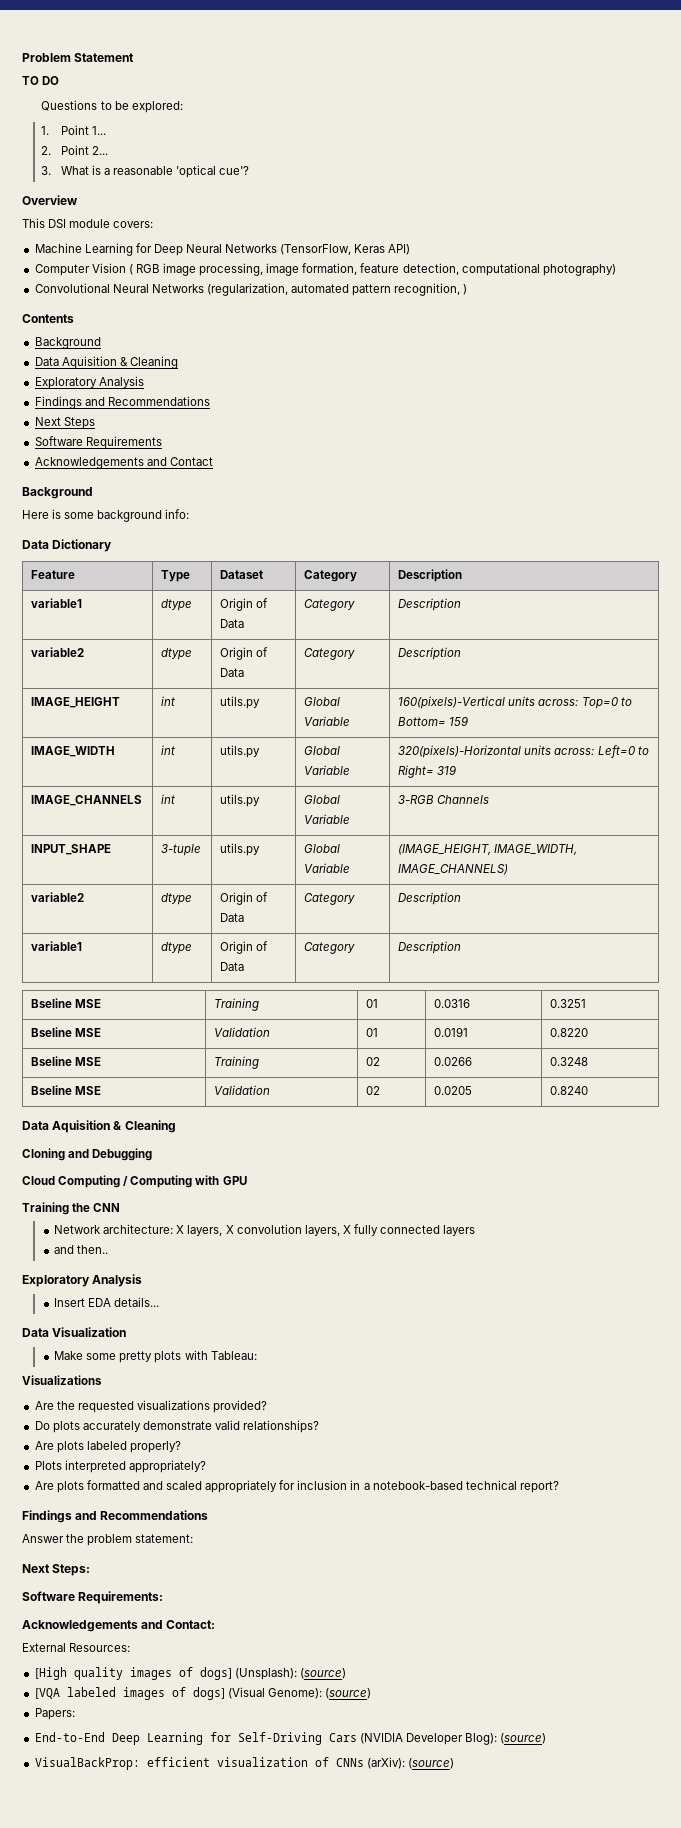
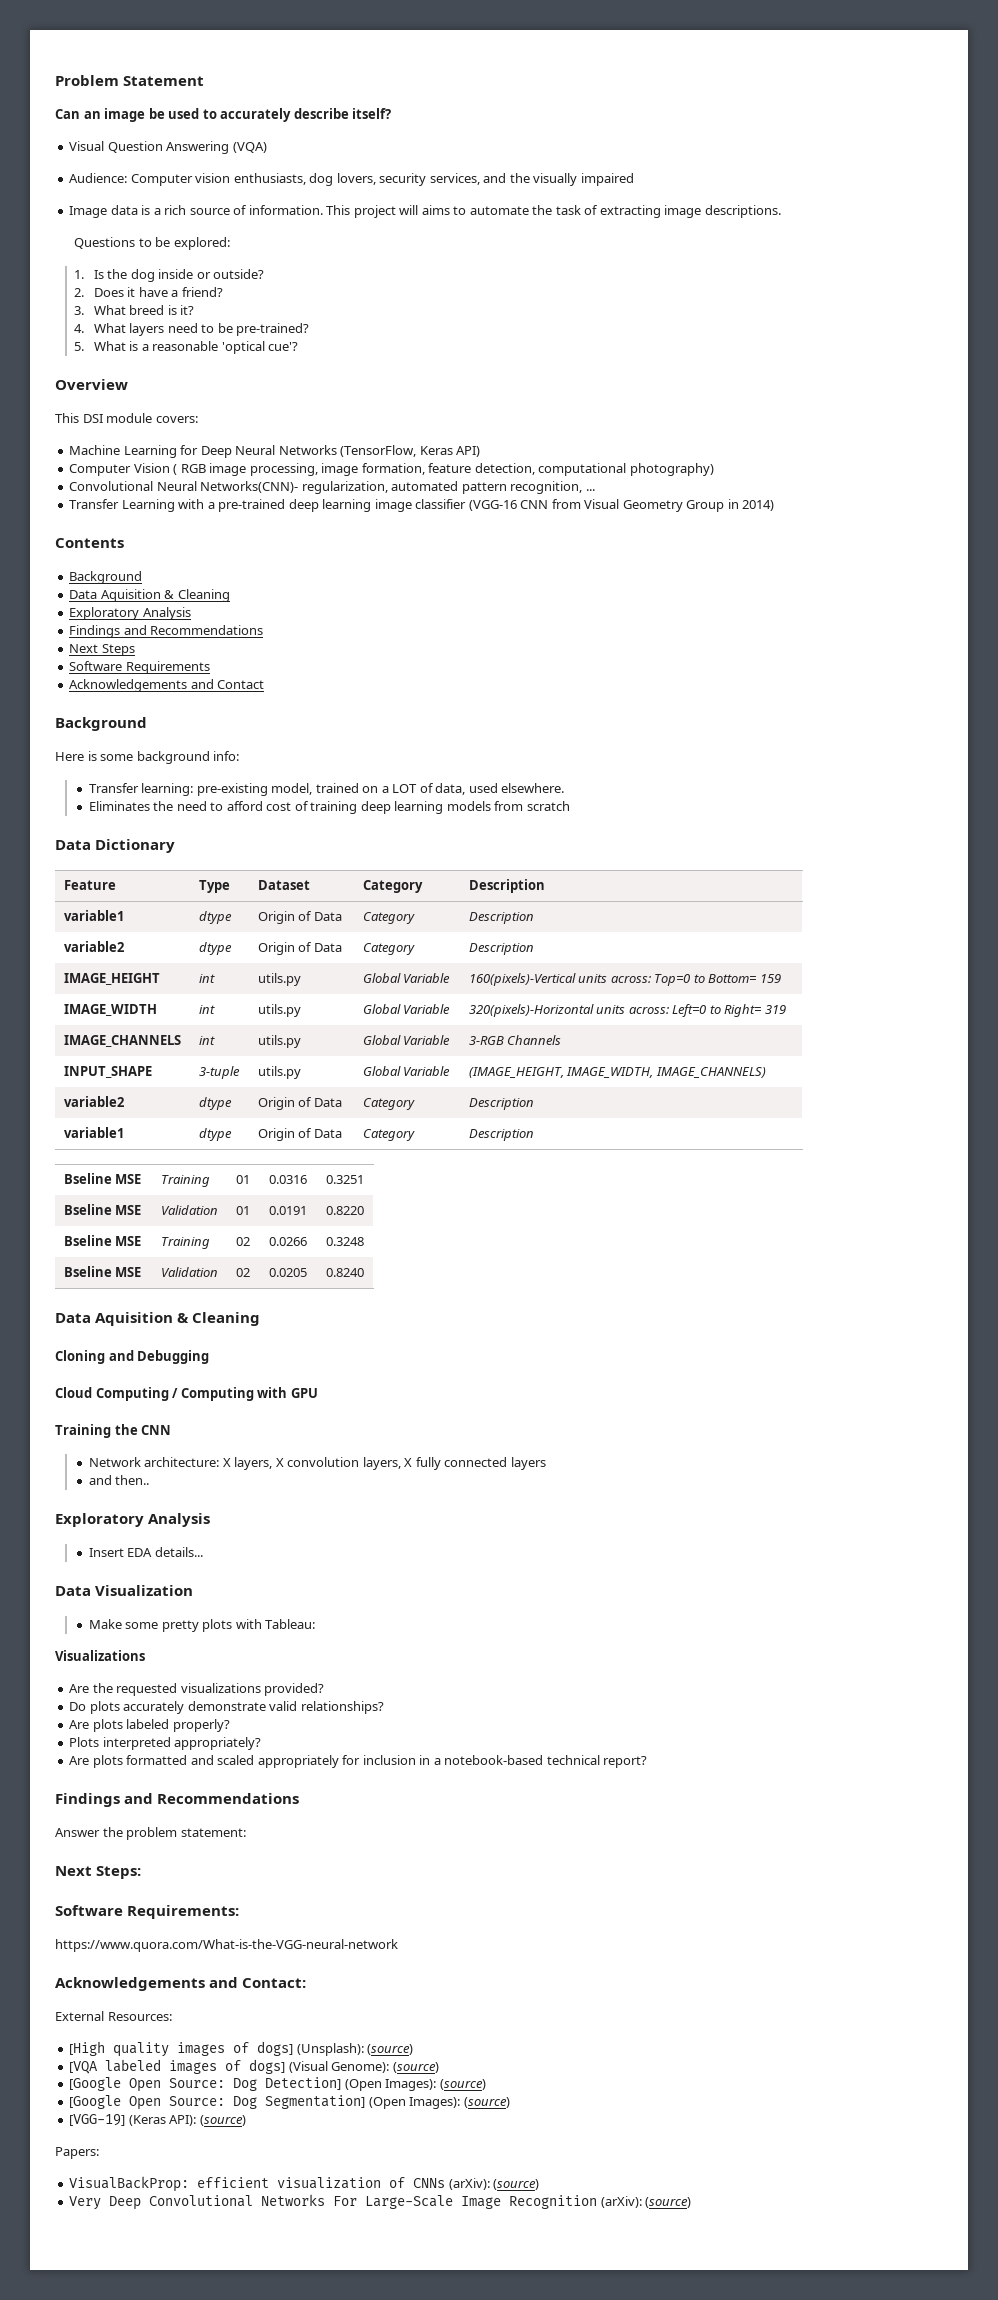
- TO DO
+ Can an image be used to accurately describe itself?
+ Visual Question Answering (VQA)
+ Audience: Computer vision enthusiasts, dog lovers, security services, and the visually impaired
+ Image data is a rich source of information. This project will aims to automate the task of extracting image descriptions.
- 1. Point 1...
- 2. Point 2...
- 3. What is a reasonable 'optical cue'?
+ 1. Is the dog inside or outside?
+ 2. Does it have a friend?
+ 3. What breed is it?
+ 4. What layers need to be pre-trained?
+ 5. What is a reasonable 'optical cue'?
- Convolutional Neural Networks (regularization, automated pattern recognition, )
+ Convolutional Neural Networks(CNN)- regularization, automated pattern recognition, ...
+ Transfer Learning with a pre-trained deep learning image classifier (VGG-16 CNN from Visual Geometry Group in 2014)
+ Transfer learning: pre-existing model, trained on a LOT of data, used elsewhere.
+ Eliminates the need to afford cost of training deep learning models from scratch
+ https://www.quora.com/What-is-the-VGG-neural-network
+ [Google Open Source: Dog Detection] (Open Images): (source)
+ [Google Open Source: Dog Segmentation] (Open Images): (source)
+ [VGG-19] (Keras API): (source)
  Papers:
- End-to-End Deep Learning for Self-Driving Cars (NVIDIA Developer Blog): (source)
+ Very Deep Convolutional Networks For Large-Scale Image Recognition (arXiv): (source)

